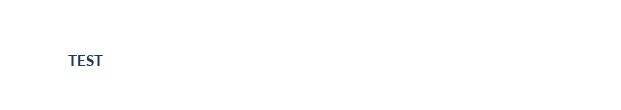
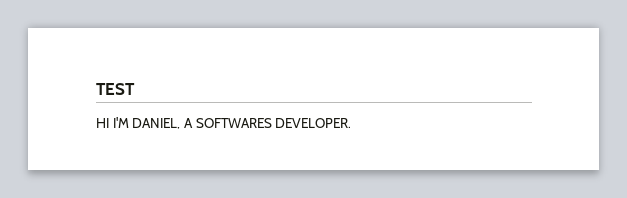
+ HI I'M DANIEL, A SOFTWARES DEVELOPER.

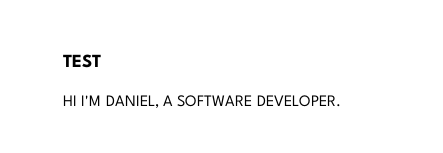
- HI I'M DANIEL, A SOFTWARES DEVELOPER.
+ HI I'M DANIEL, A SOFTWARE DEVELOPER.

